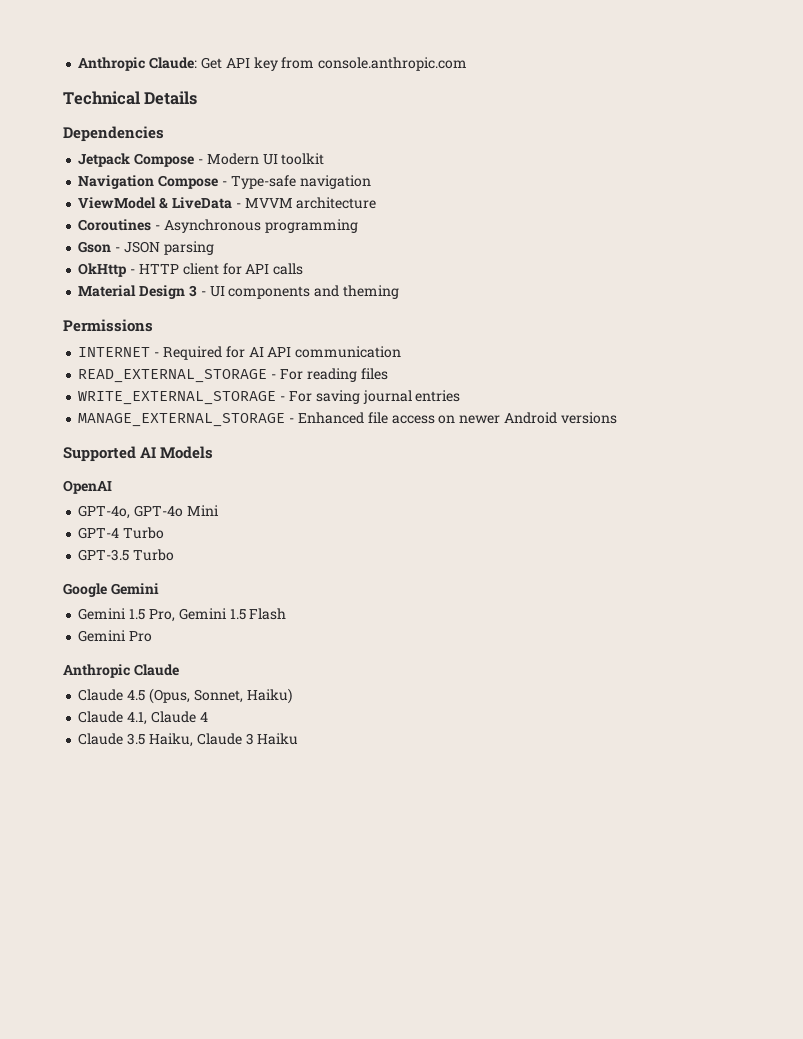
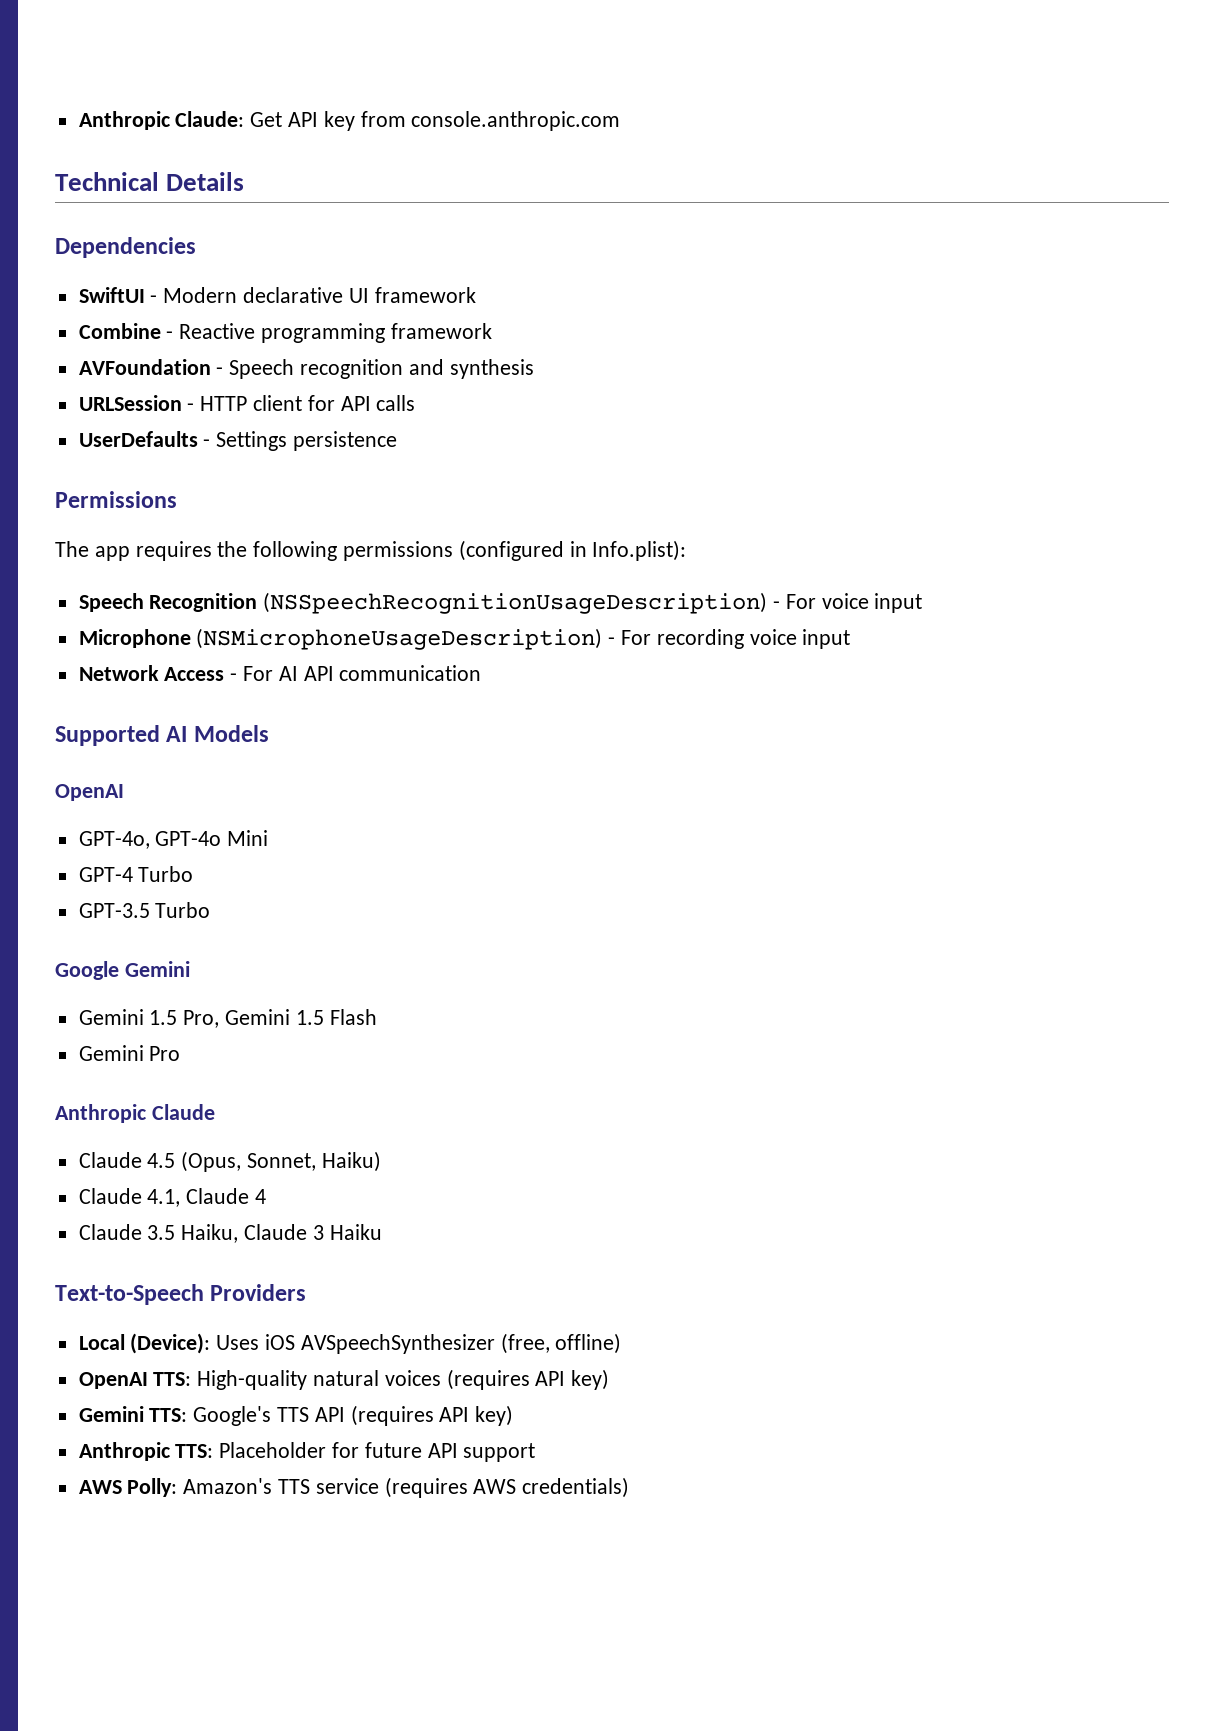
- Jetpack Compose - Modern UI toolkit
- Navigation Compose - Type-safe navigation
- ViewModel & LiveData - MVVM architecture
- Coroutines - Asynchronous programming
- Gson - JSON parsing
- OkHttp - HTTP client for API calls
+ SwiftUI - Modern declarative UI framework
+ Combine - Reactive programming framework
+ AVFoundation - Speech recognition and synthesis
+ URLSession - HTTP client for API calls
- Material Design 3 - UI components and theming
+ UserDefaults - Settings persistence
  Permissions
- INTERNET - Required for AI API communication
- READ_EXTERNAL_STORAGE - For reading files
- WRITE_EXTERNAL_STORAGE - For saving journal entries
- MANAGE_EXTERNAL_STORAGE - Enhanced file access on newer Android versions
+ The app requires the following permissions (configured in Info.plist):
+ Speech Recognition (NSSpeechRecognitionUsageDescription) - For voice input
+ Microphone (NSMicrophoneUsageDescription) - For recording voice input
+ Network Access - For AI API communication
+ Text-to-Speech Providers
+ Local (Device): Uses iOS AVSpeechSynthesizer (free, offline)
+ OpenAI TTS: High-quality natural voices (requires API key)
+ Gemini TTS: Google's TTS API (requires API key)
+ Anthropic TTS: Placeholder for future API support
+ AWS Polly: Amazon's TTS service (requires AWS credentials)

